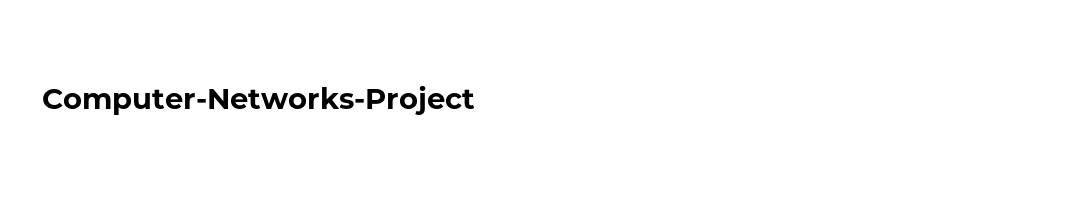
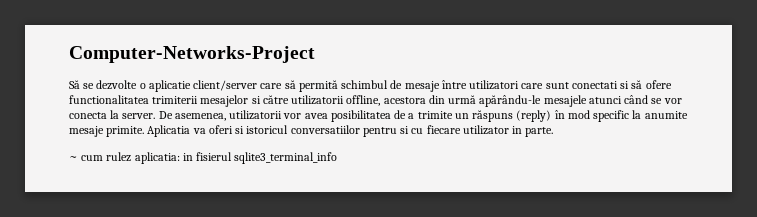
+ Să se dezvolte o aplicatie client/server care să permită schimbul de mesaje între utilizatori care sunt conectati si să ofere functionalitatea trimiterii mesajelor si către utilizatorii offline, acestora din urmă apărându-le mesajele atunci când se vor conecta la server. De asemenea, utilizatorii vor avea posibilitatea de a trimite un răspuns (reply) în mod specific la anumite mesaje primite. Aplicatia va oferi si istoricul conversatiilor pentru si cu fiecare utilizator in parte.
+ ~ cum rulez aplicatia: in fisierul sqlite3_terminal_info

